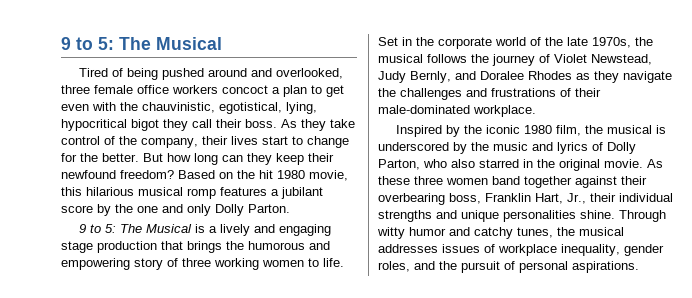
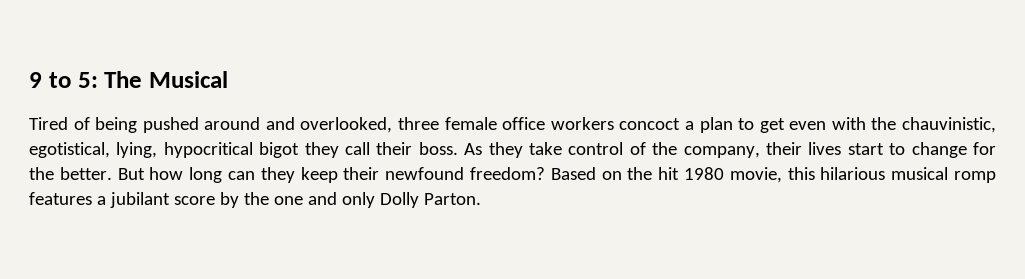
- 9 to 5: The Musical is a lively and engaging stage production that brings the humorous and empowering story of three working women to life. Set in the corporate world of the late 1970s, the musical follows the journey of Violet Newstead, Judy Bernly, and Doralee Rhodes as they navigate the challenges and frustrations of their male-dominated workplace.
- Inspired by the iconic 1980 film, the musical is underscored by the music and lyrics of Dolly Parton, who also starred in the original movie. As these three women band together against their overbearing boss, Franklin Hart, Jr., their individual strengths and unique personalities shine. Through witty humor and catchy tunes, the musical addresses issues of workplace inequality, gender roles, and the pursuit of personal aspirations.

